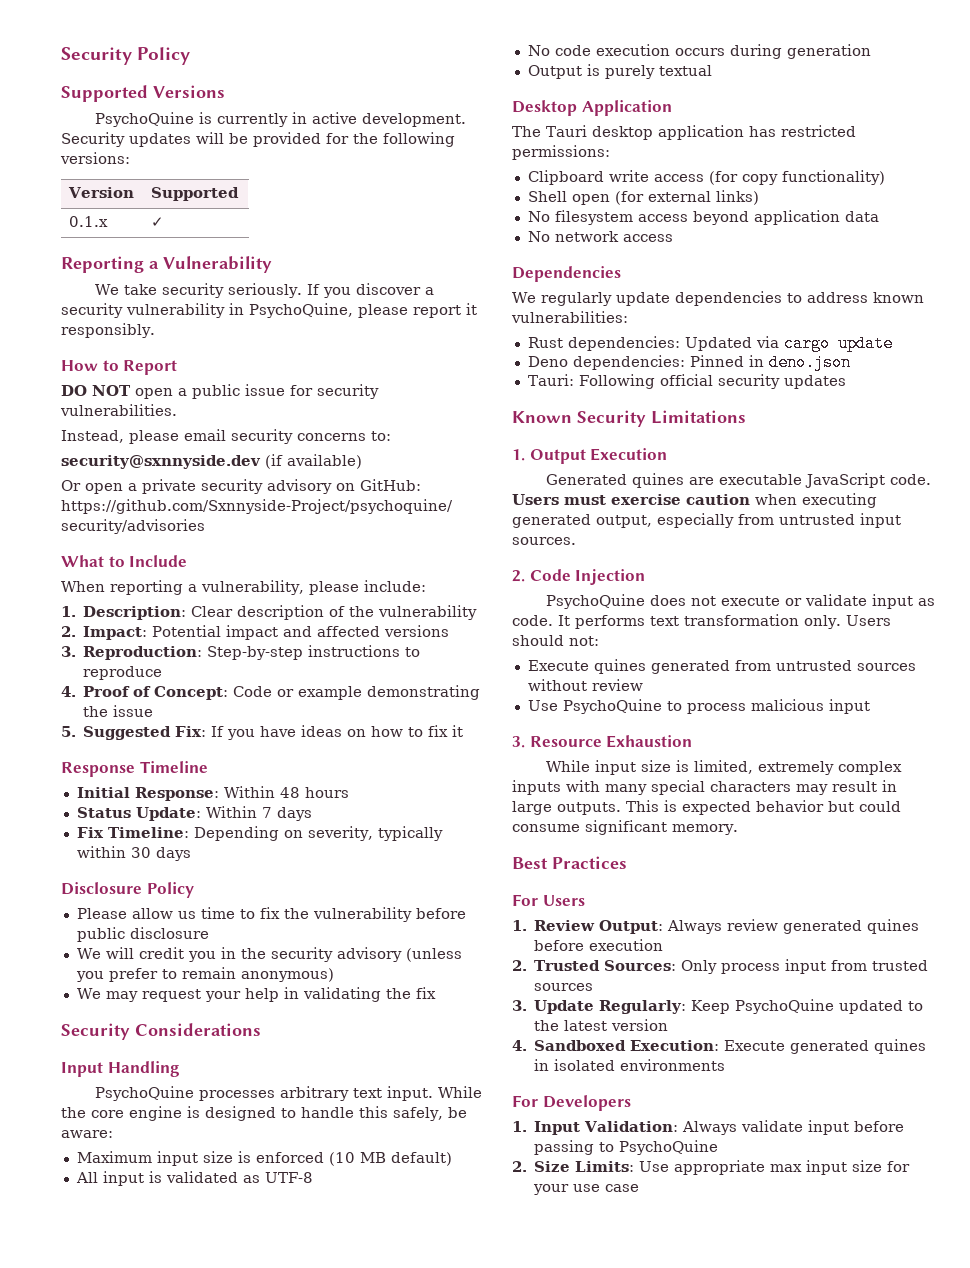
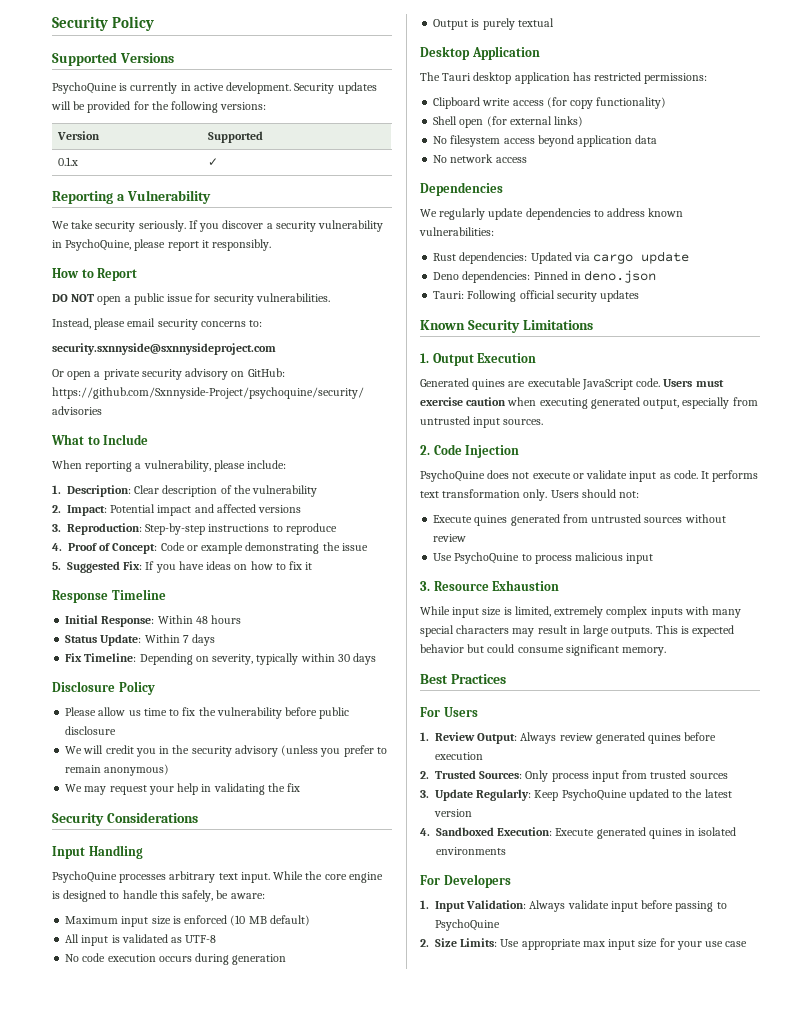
- security@sxnnyside.dev (if available)
+ security.sxnnyside@sxnnysideproject.com

